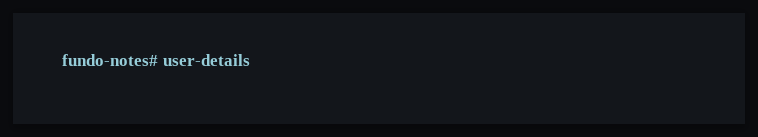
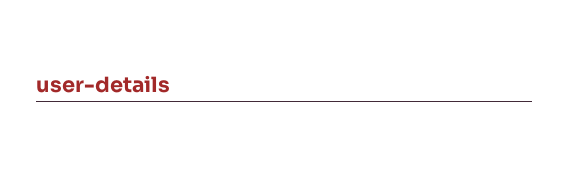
- fundo-notes# user-details
+ user-details

